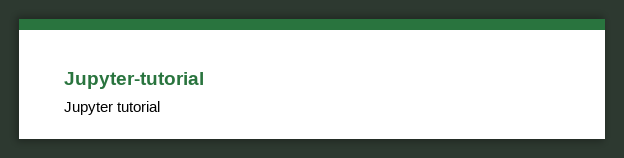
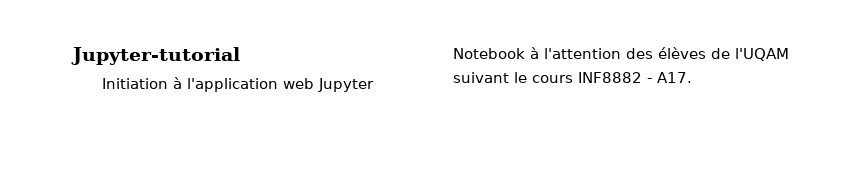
- Jupyter tutorial
+ Initiation à l'application web Jupyter Notebook à l'attention des élèves de l'UQAM suivant le cours INF8882 - A17.

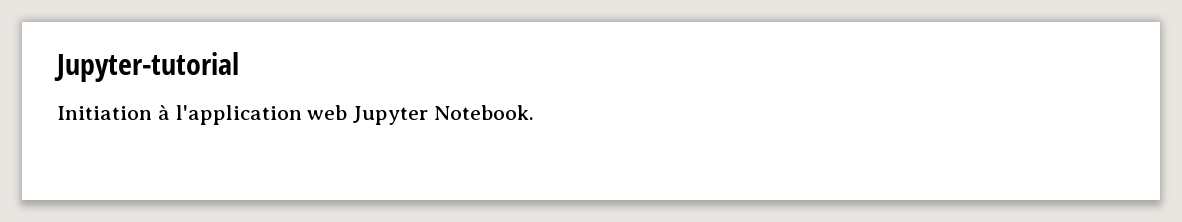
- Initiation à l'application web Jupyter Notebook à l'attention des élèves de l'UQAM suivant le cours INF8882 - A17.
+ Initiation à l'application web Jupyter Notebook.

